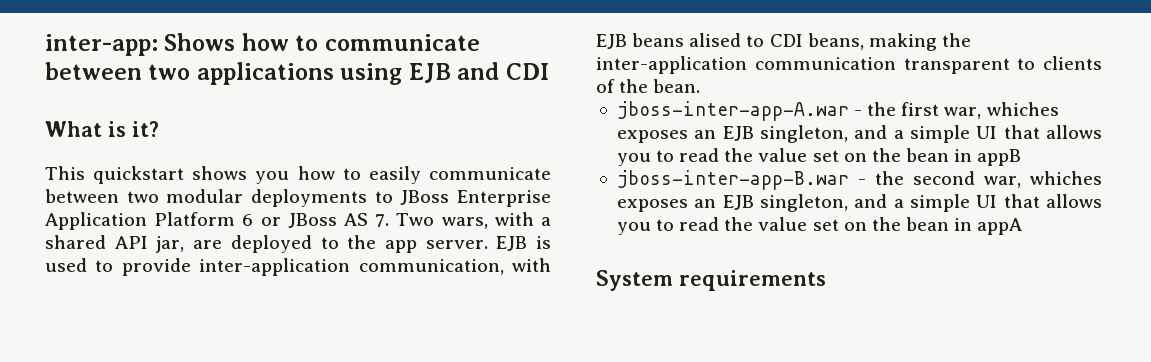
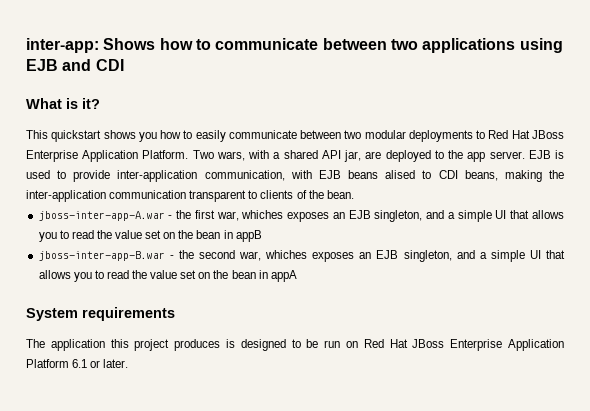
- This quickstart shows you how to easily communicate between two modular deployments to JBoss Enterprise Application Platform 6 or JBoss AS 7. Two wars, with a shared API jar, are deployed to the app server.
+ This quickstart shows you how to easily communicate between two modular deployments to Red Hat JBoss Enterprise Application Platform. Two wars, with a shared API jar, are deployed to the app server.
+ The application this project produces is designed to be run on Red Hat JBoss Enterprise Application Platform 6.1 or later.

